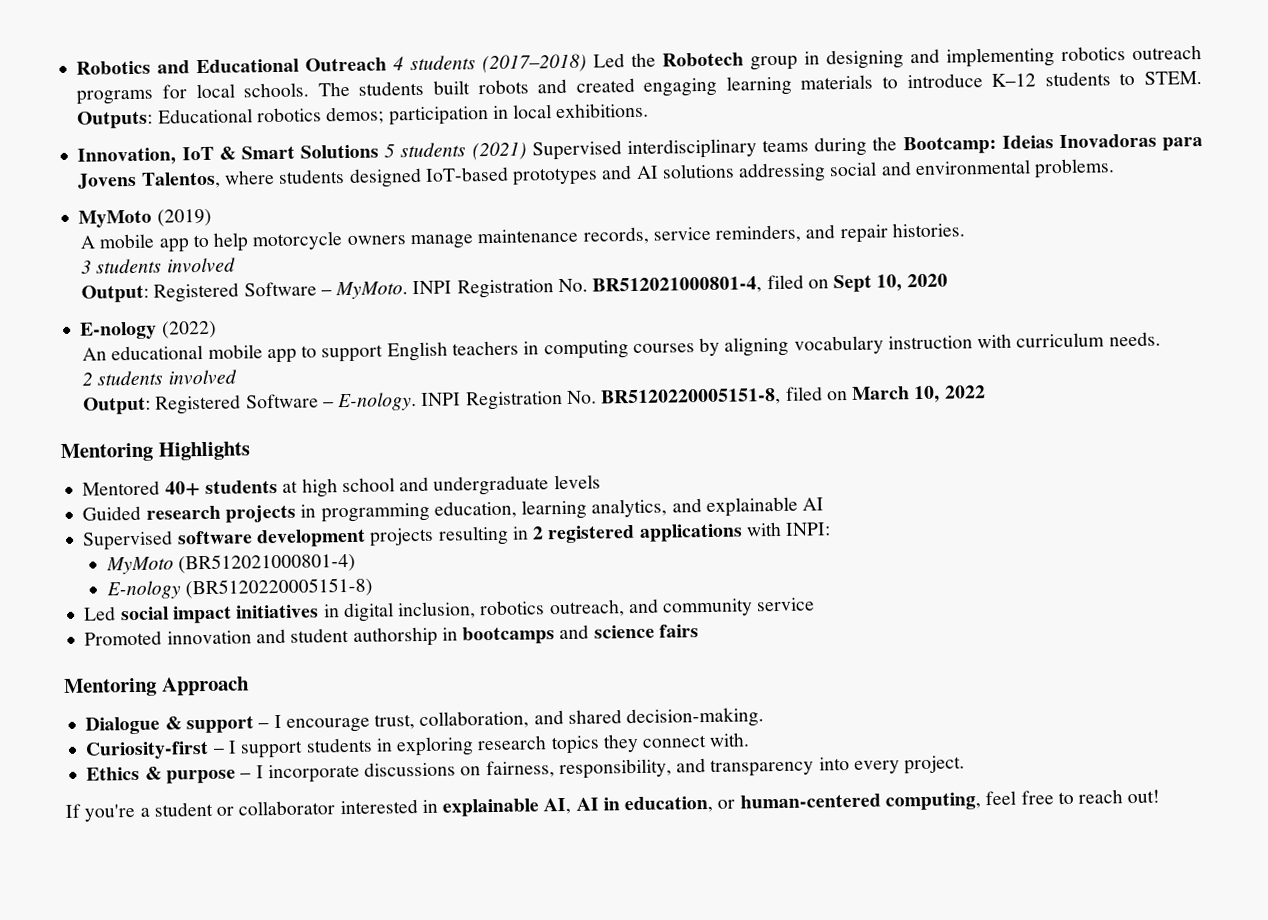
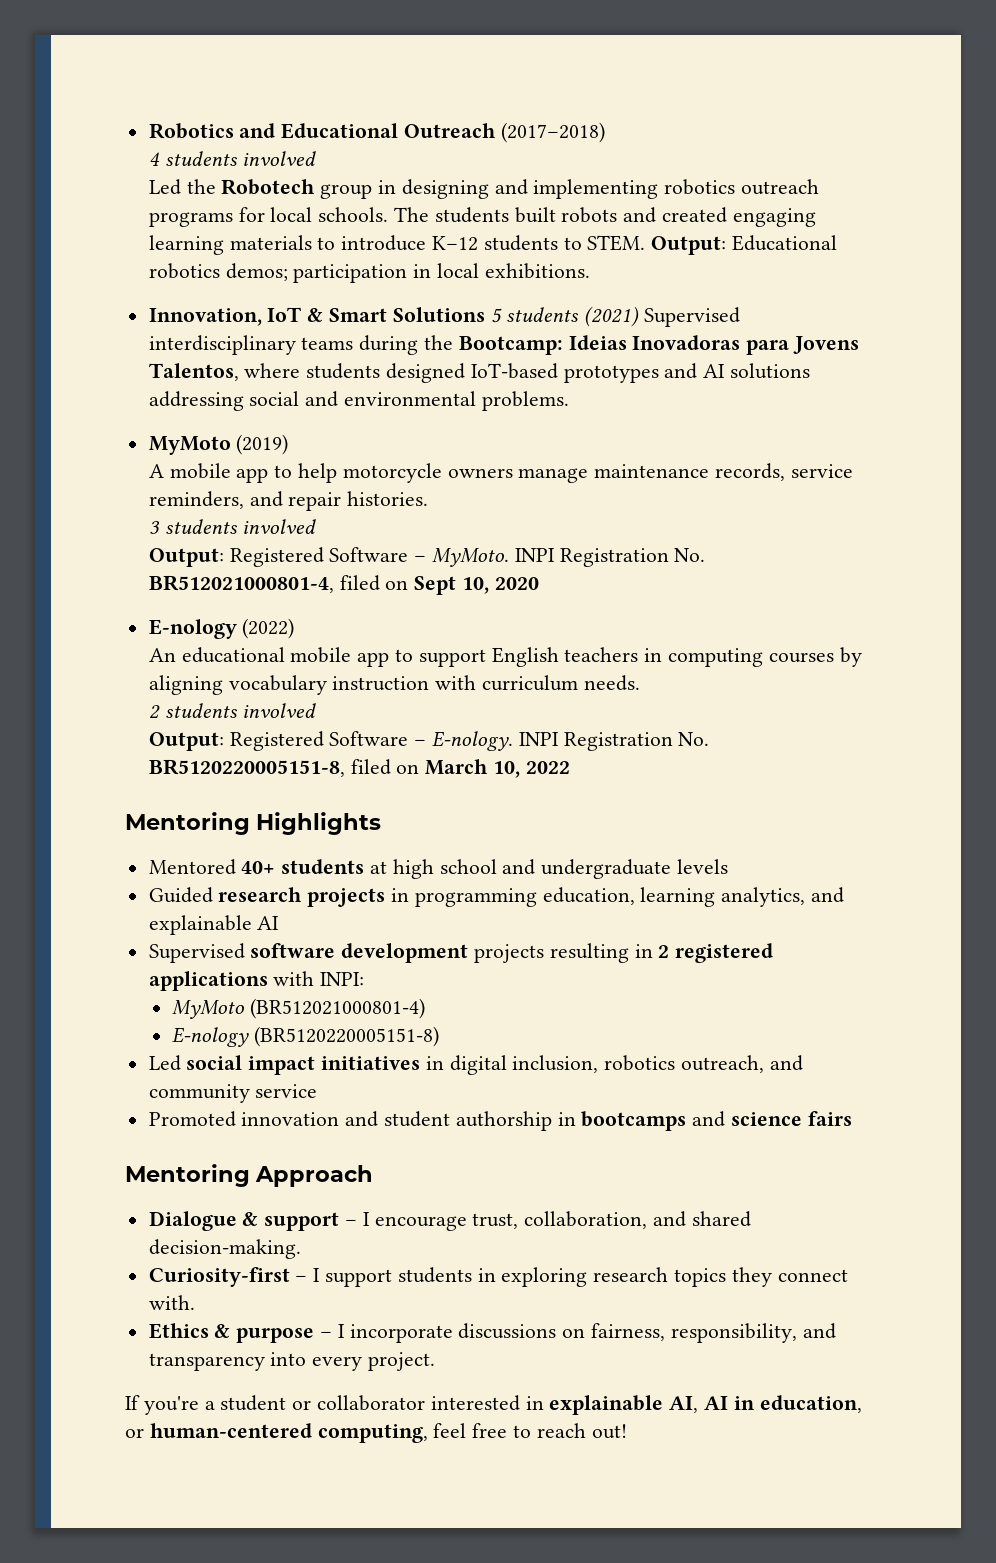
- Robotics and Educational Outreach 4 students (2017–2018) Led the Robotech group in designing and implementing robotics outreach programs for local schools.
+ Robotics and Educational Outreach (2017–2018)
+ 4 students involved
+ Led the Robotech group in designing and implementing robotics outreach programs for local schools.
- Outputs: Educational robotics demos; participation in local exhibitions.
+ Output: Educational robotics demos; participation in local exhibitions.

